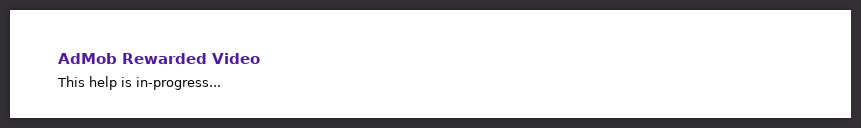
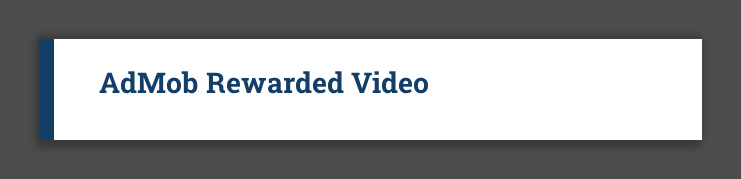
- This help is in-progress...

